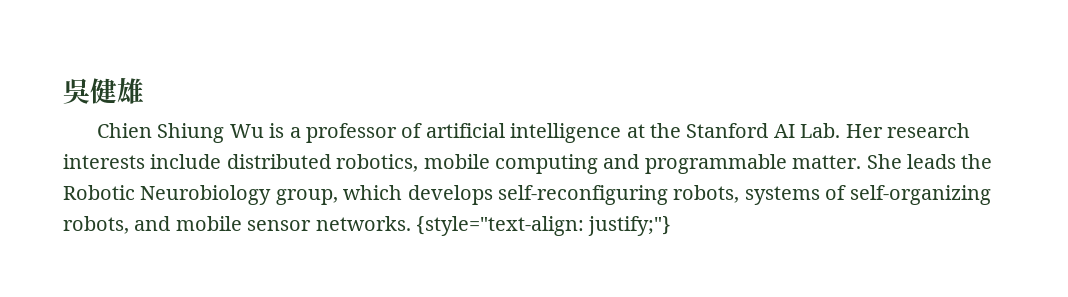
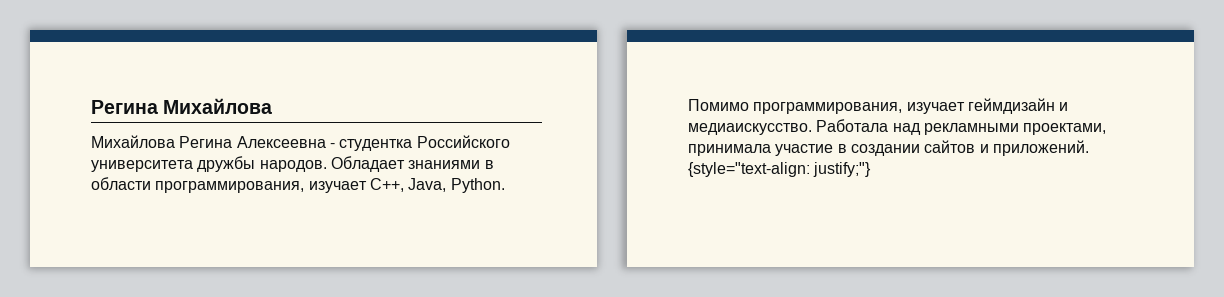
- 吳健雄
- Chien Shiung Wu is a professor of artificial intelligence at the Stanford AI Lab. Her research interests include distributed robotics, mobile computing and programmable matter. She leads the Robotic Neurobiology group, which develops self-reconfiguring robots, systems of self-organizing robots, and mobile sensor networks.
+ Регина Михайлова
+ Михайлова Регина Алексеевна - студентка Российского университета дружбы народов. Обладает знаниями в области программирования, изучает С++, Java, Python. Помимо программирования, изучает геймдизайн и медиаискусство. Работала над рекламными проектами, принимала участие в создании сайтов и приложений.

